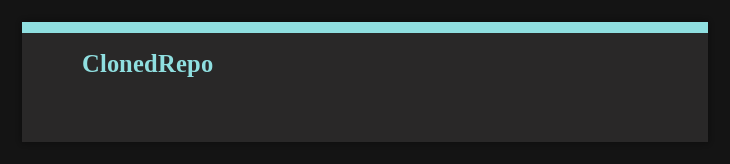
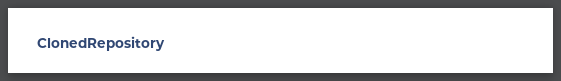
- ClonedRepo
+ ClonedRepository

